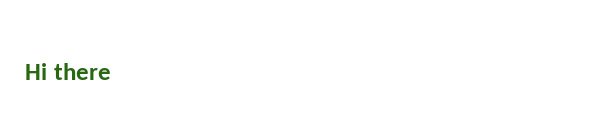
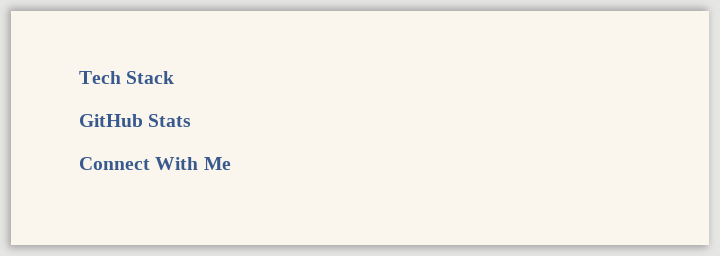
- Hi there
+ Tech Stack
+ GitHub Stats
+ Connect With Me

